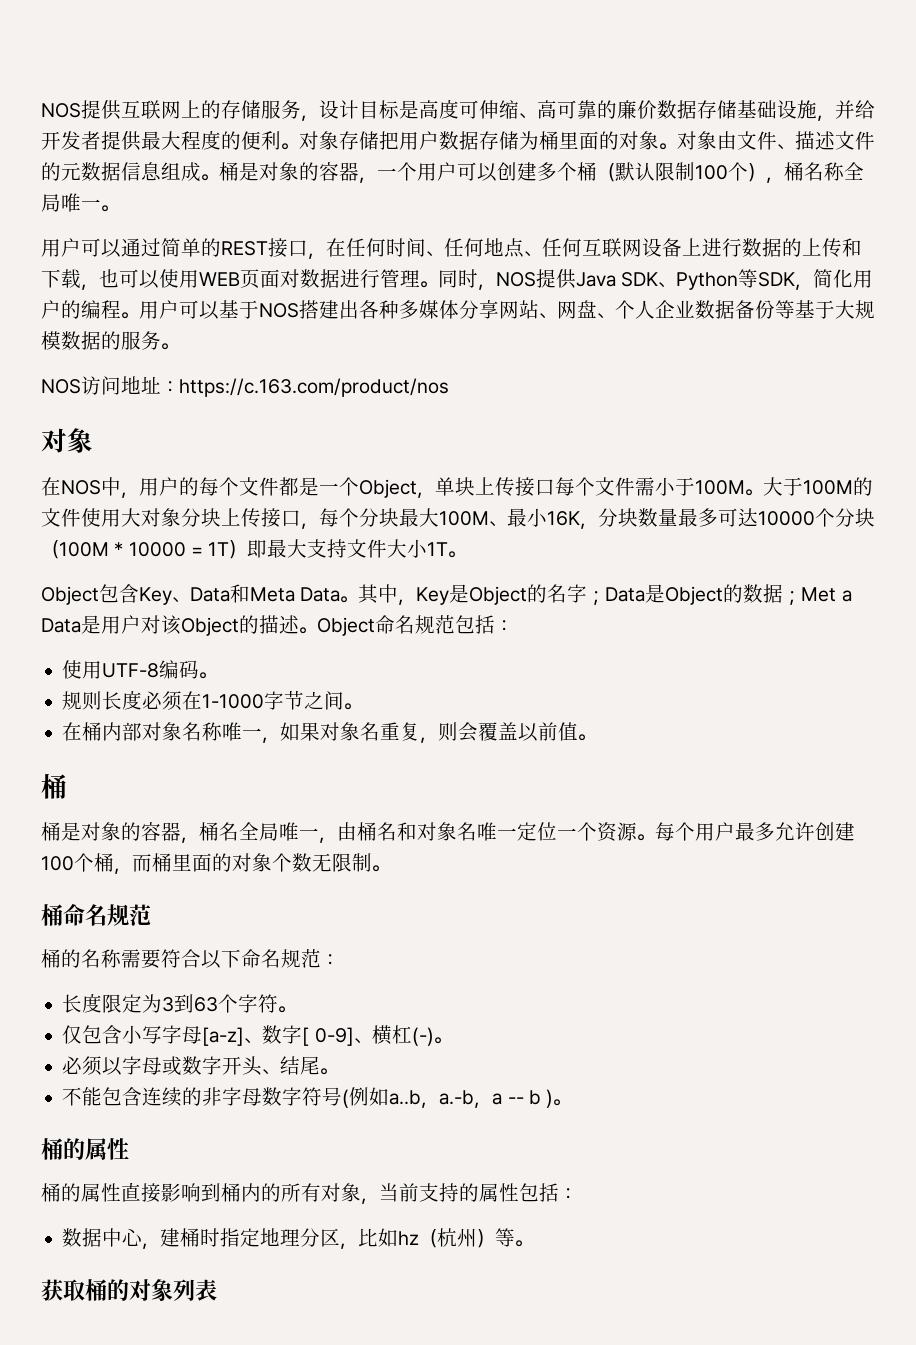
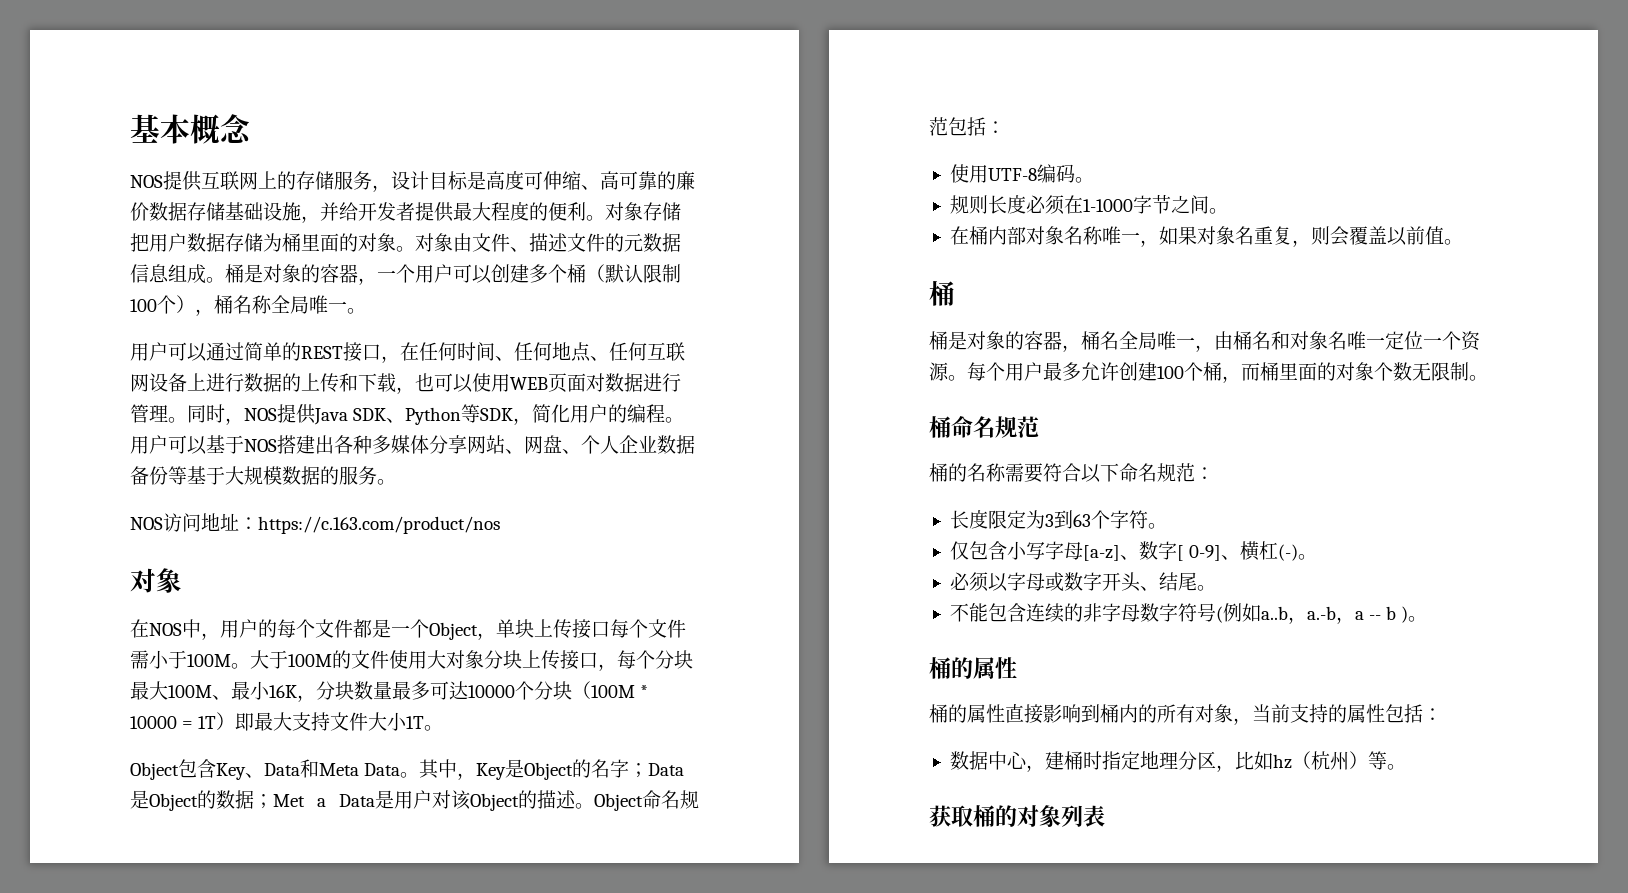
+ 基本概念

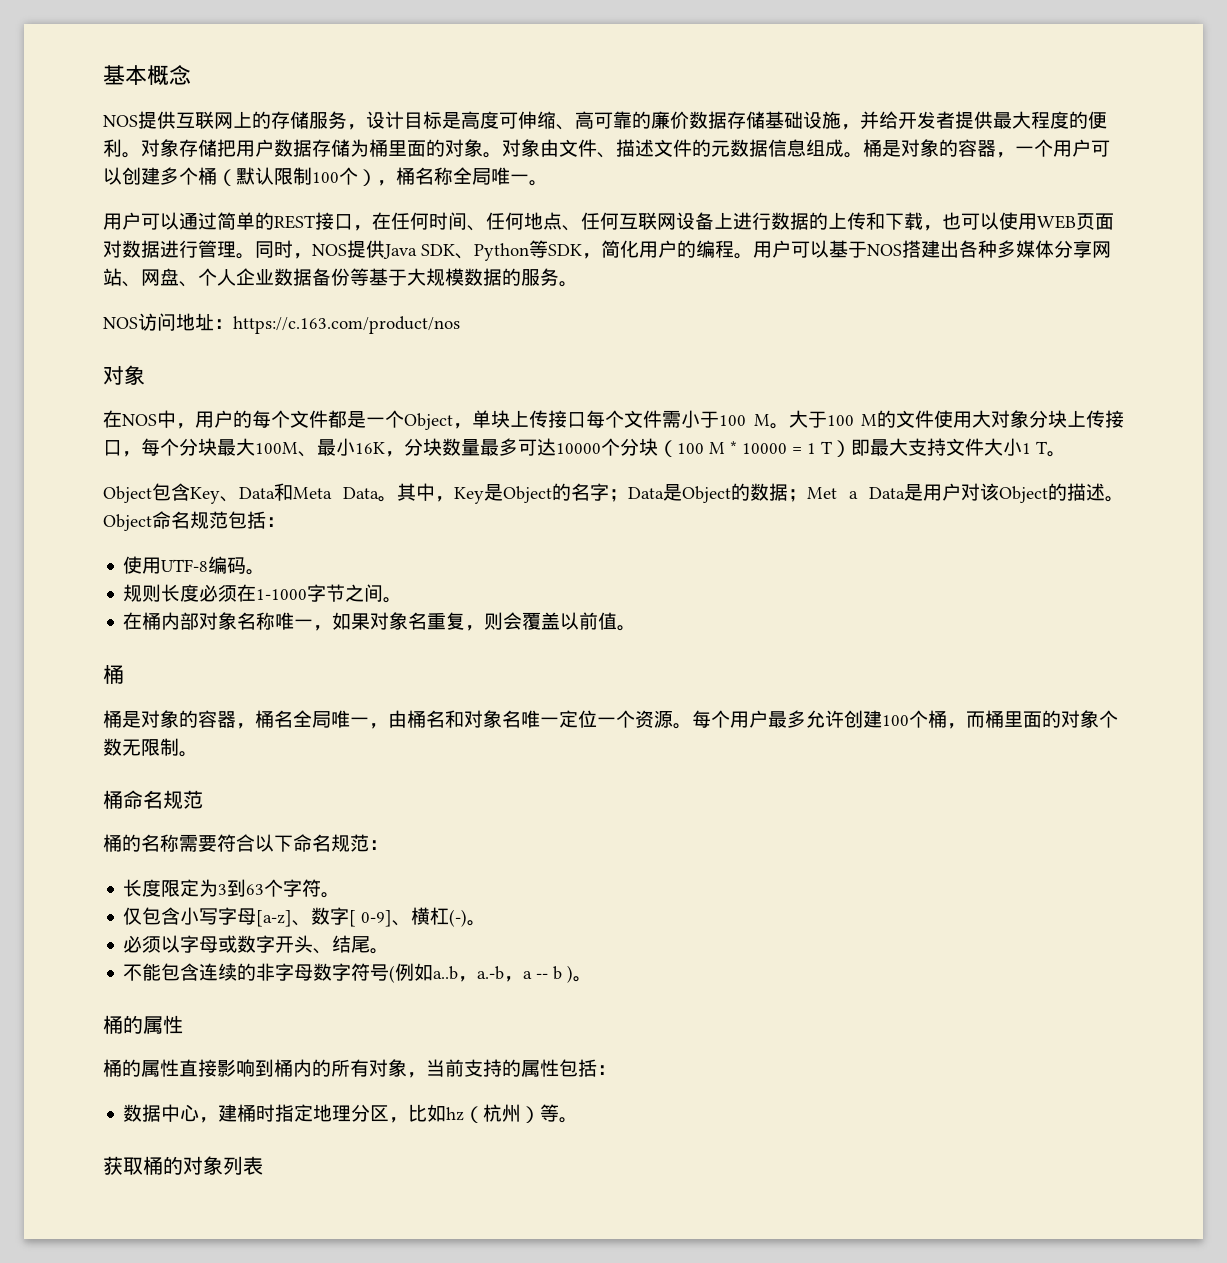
- 在NOS中，用户的每个文件都是一个Object，单块上传接口每个文件需小于100M。大于100M的文件使用大对象分块上传接口，每个分块最大100M、最小16K，分块数量最多可达10000个分块（100M * 10000 = 1T）即最大支持文件大小1T。
+ 在NOS中，用户的每个文件都是一个Object，单块上传接口每个文件需小于100 M。大于100 M的文件使用大对象分块上传接口，每个分块最大100M、最小16K，分块数量最多可达10000个分块（100 M * 10000 = 1 T）即最大支持文件大小1 T。

